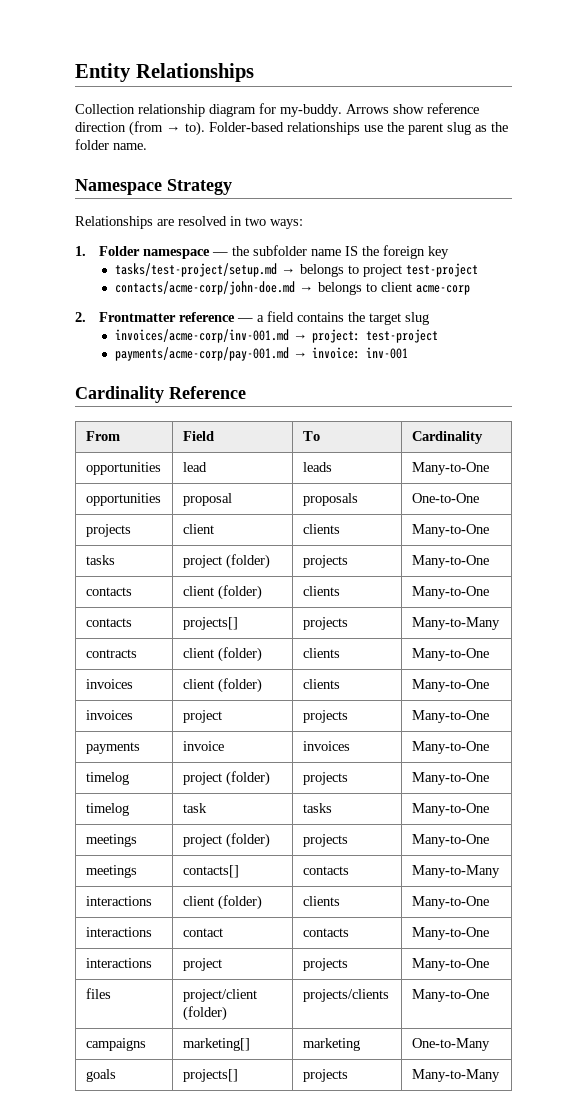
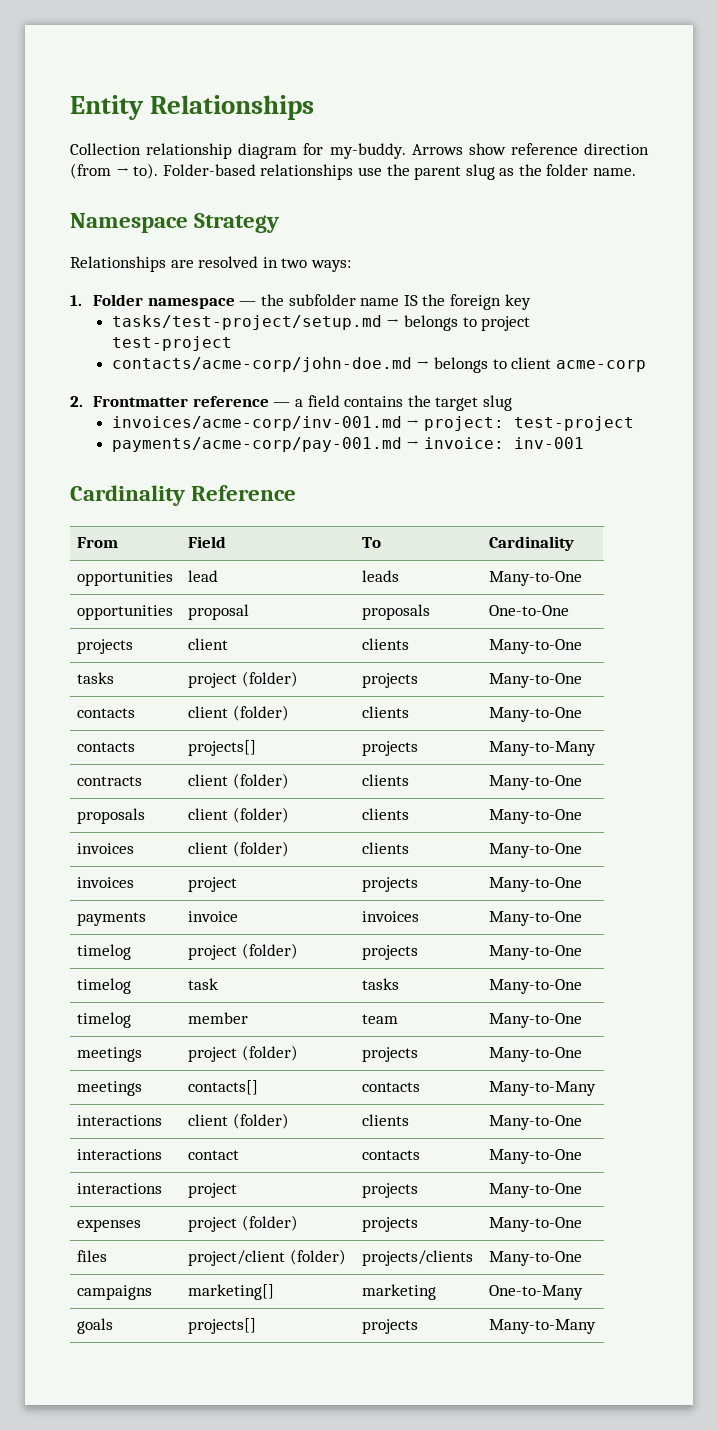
+ proposals | client (folder) | clients | Many-to-One
+ timelog | member | team | Many-to-One
+ expenses | project (folder) | projects | Many-to-One

